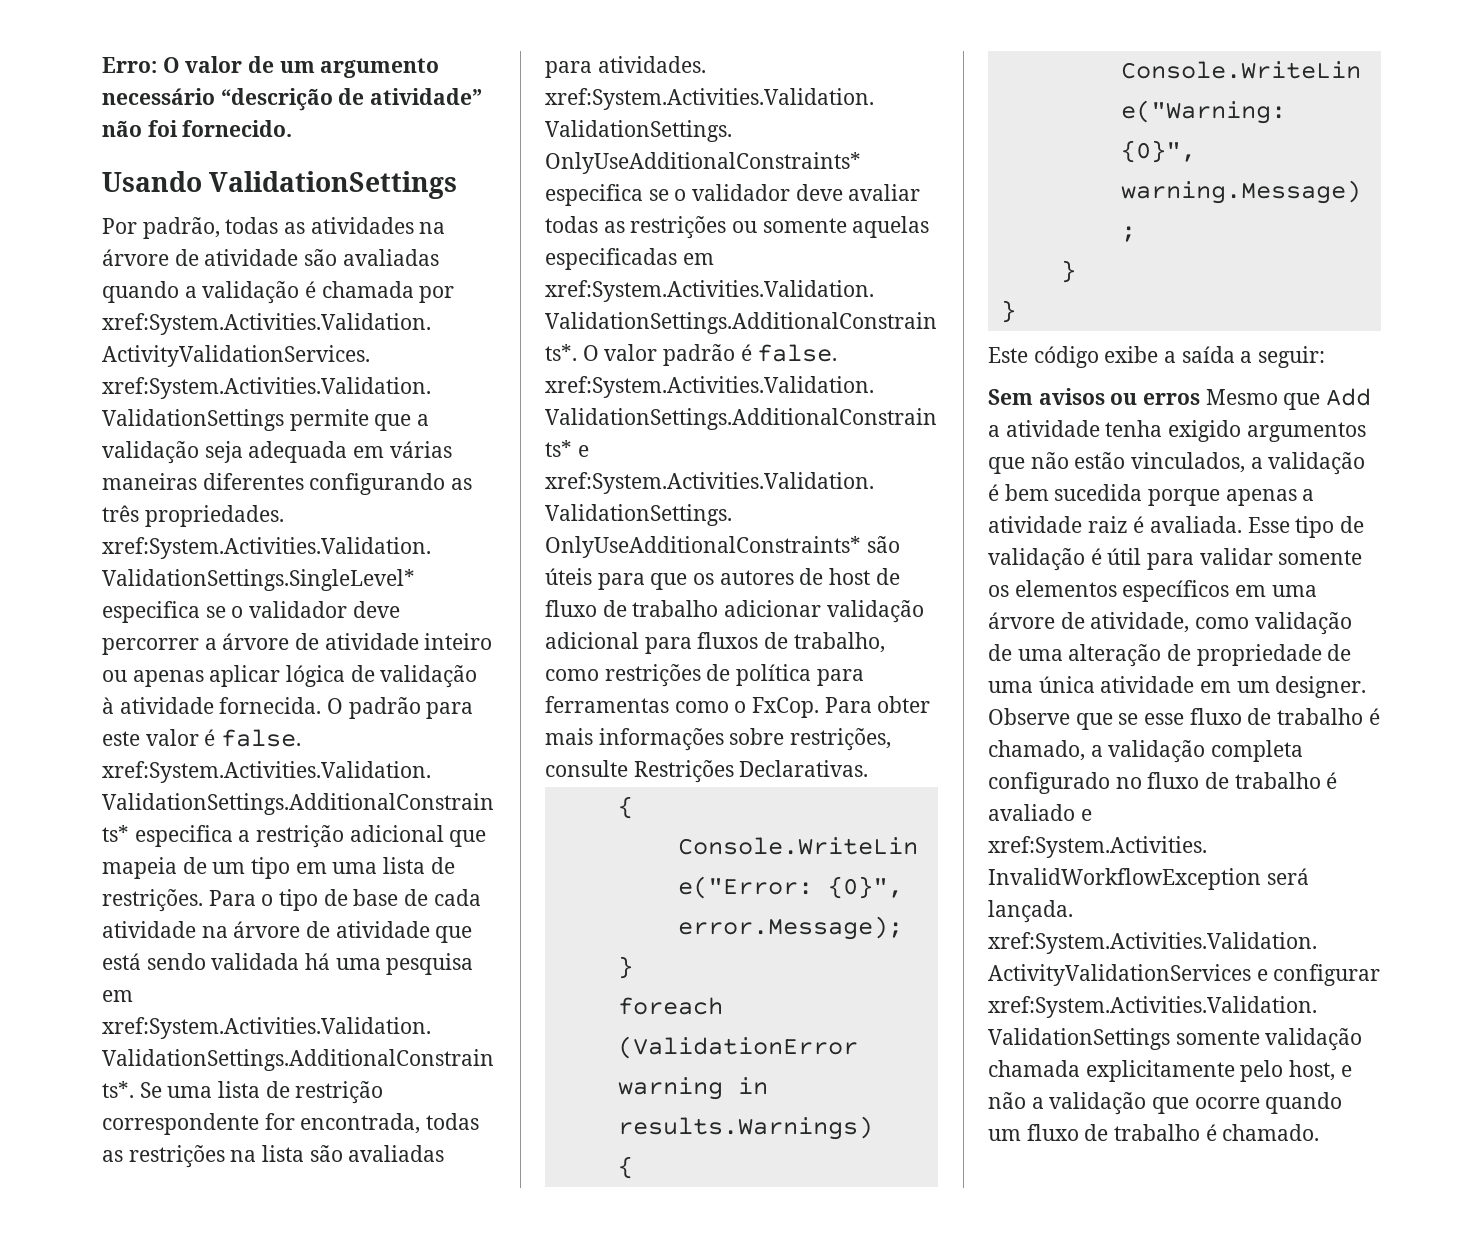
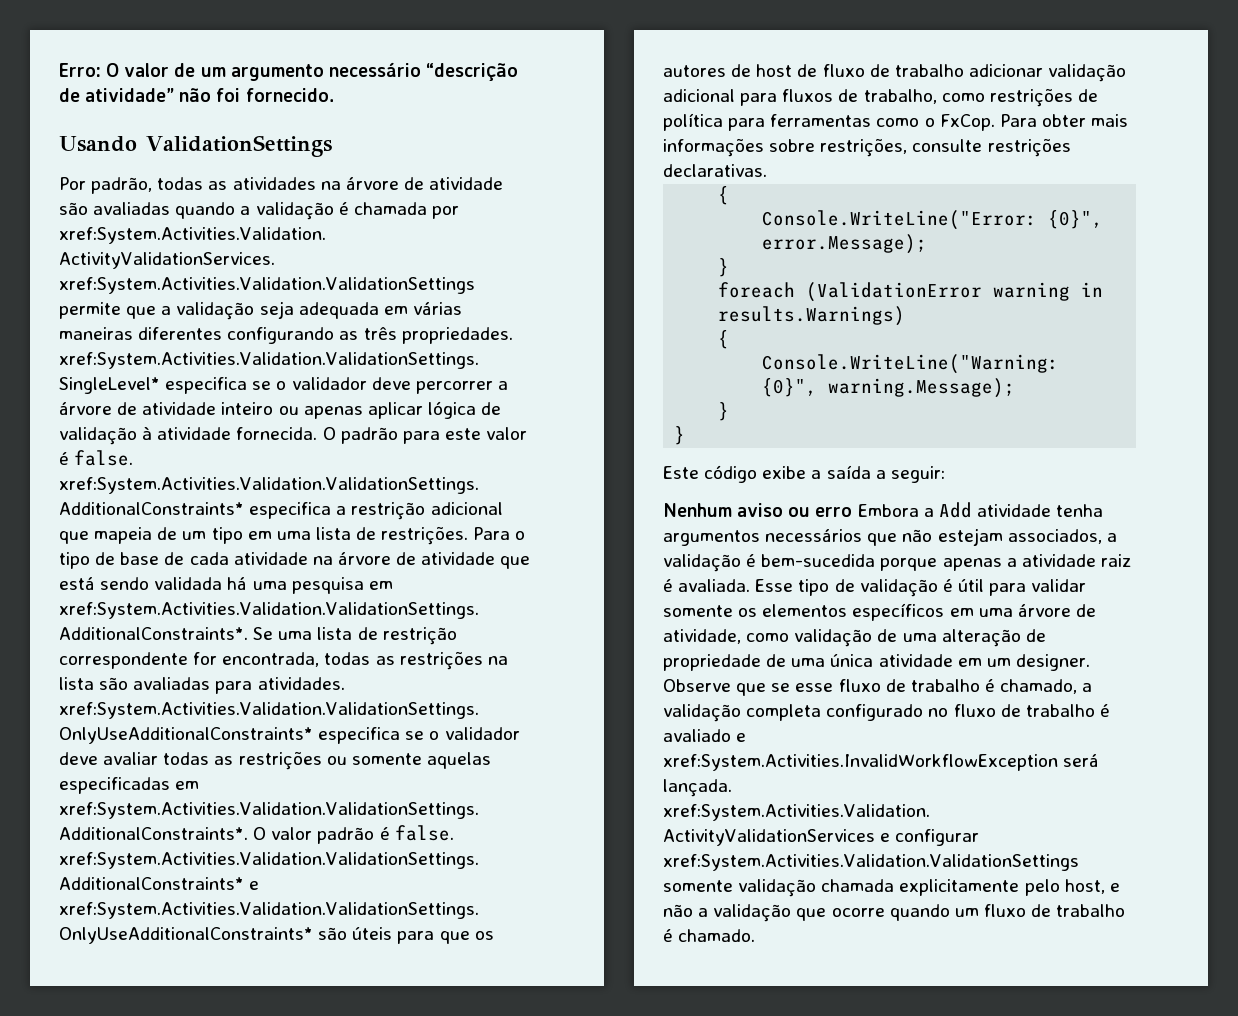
- Para obter mais informações sobre restrições, consulte Restrições Declarativas.
+ Para obter mais informações sobre restrições, consulte restrições declarativas.
- Sem avisos ou erros Mesmo que Add a atividade tenha exigido argumentos que não estão vinculados, a validação é bem sucedida porque apenas a atividade raiz é avaliada.
+ Nenhum aviso ou erro Embora a Add atividade tenha argumentos necessários que não estejam associados, a validação é bem-sucedida porque apenas a atividade raiz é avaliada.

